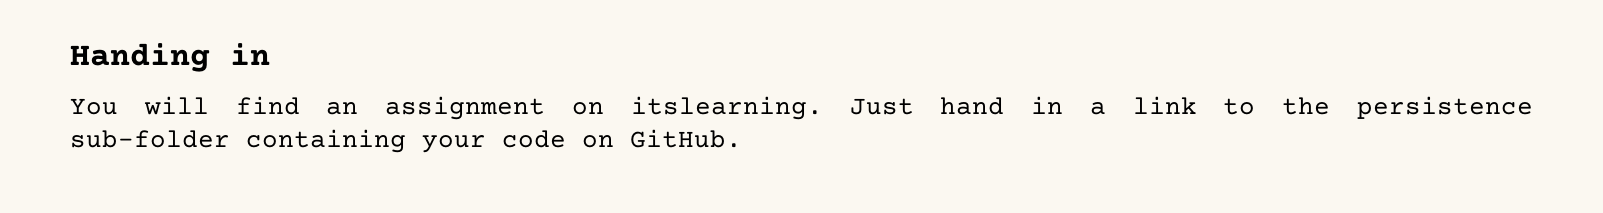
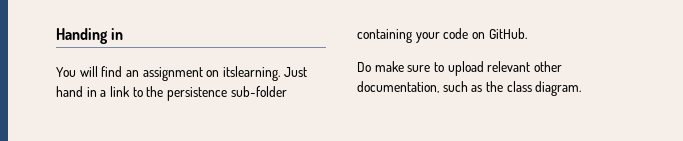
+ Do make sure to upload relevant other documentation, such as the class diagram.

